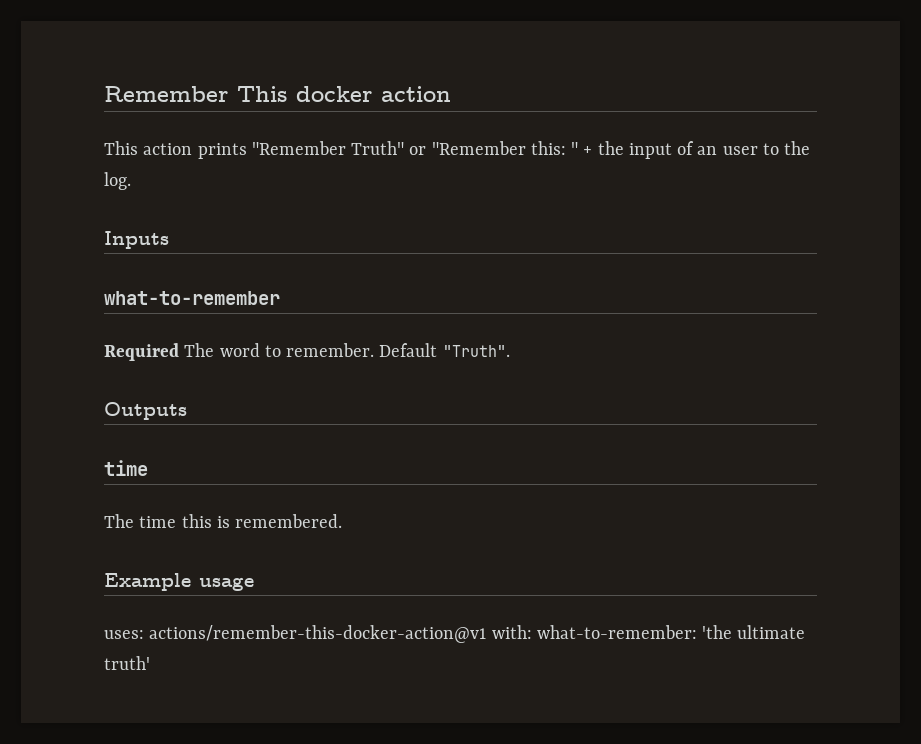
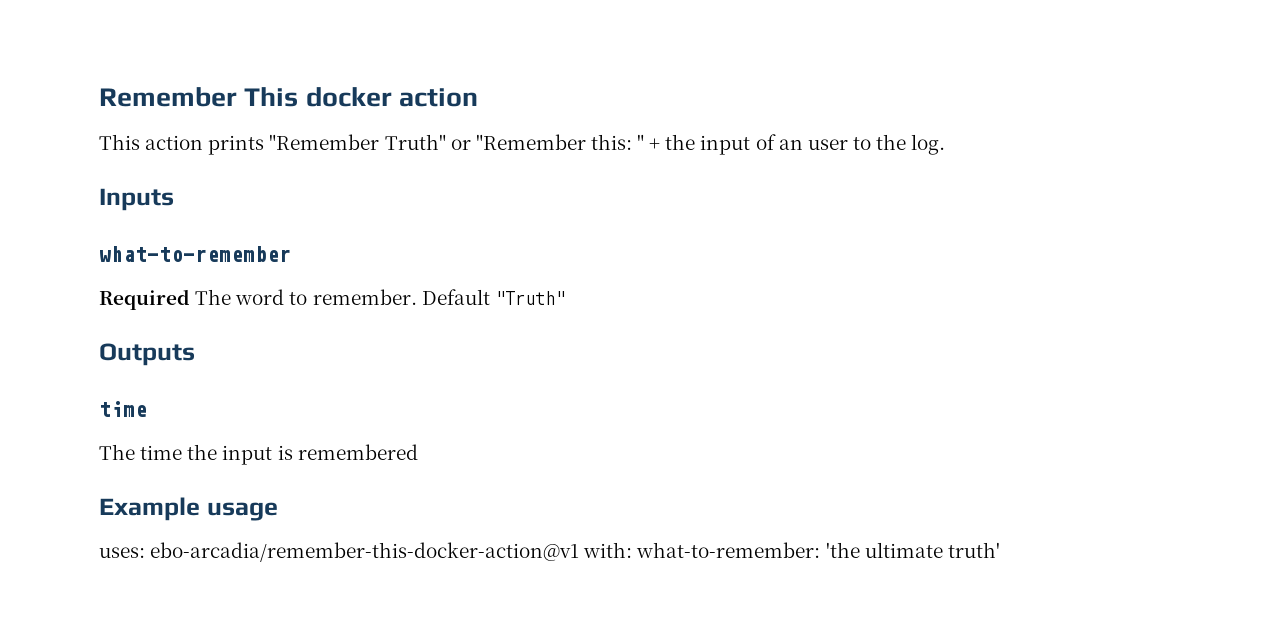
- Default "Truth".
+ Default "Truth"
- The time this is remembered.
+ The time the input is remembered
- uses: actions/remember-this-docker-action@v1 with: what-to-remember: 'the ultimate truth'
+ uses: ebo-arcadia/remember-this-docker-action@v1 with: what-to-remember: 'the ultimate truth'

